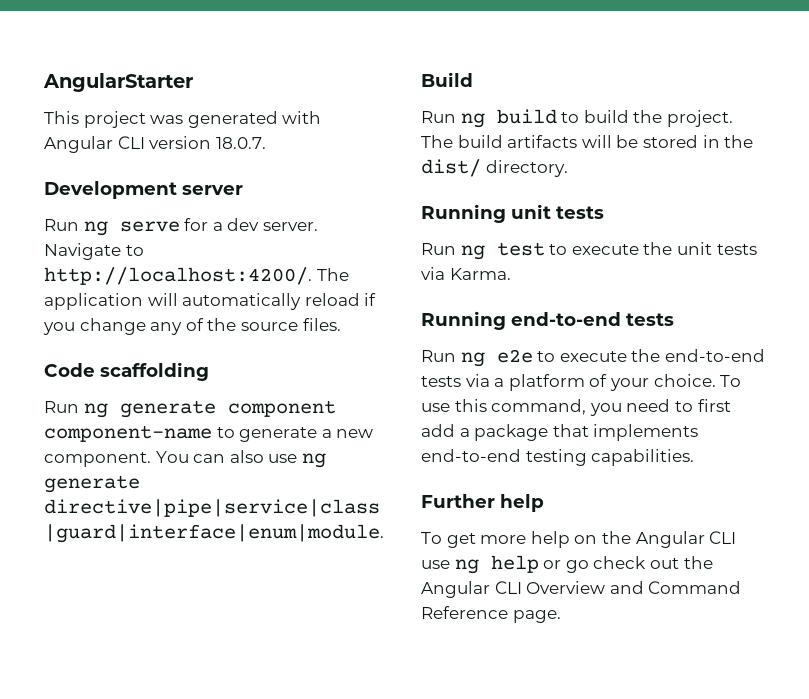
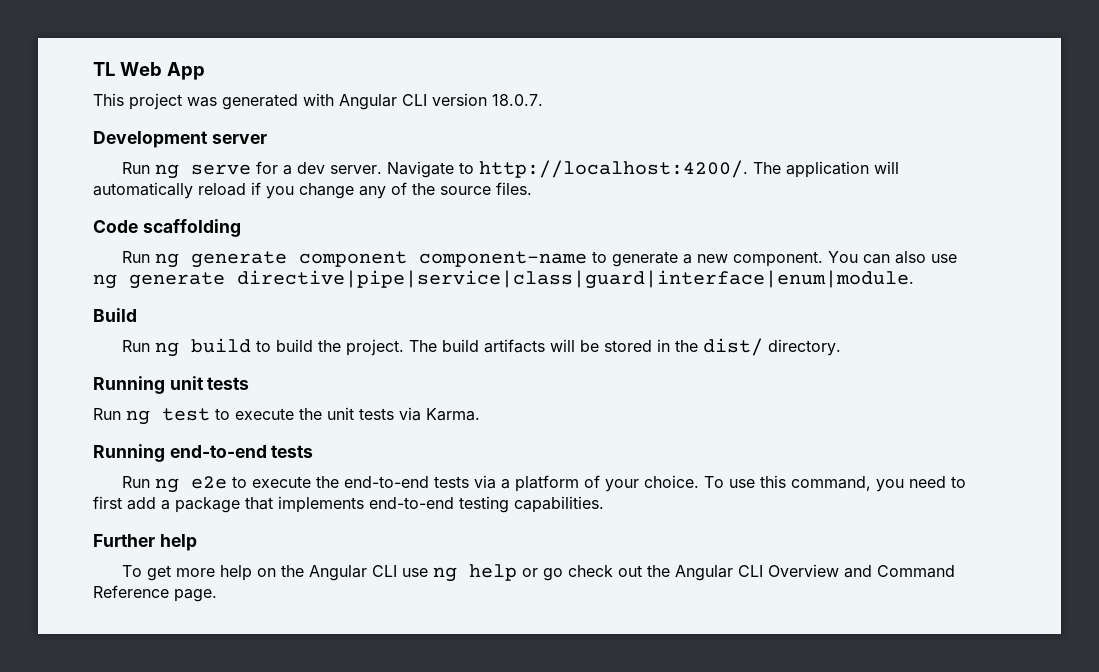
- AngularStarter
+ TL Web App

